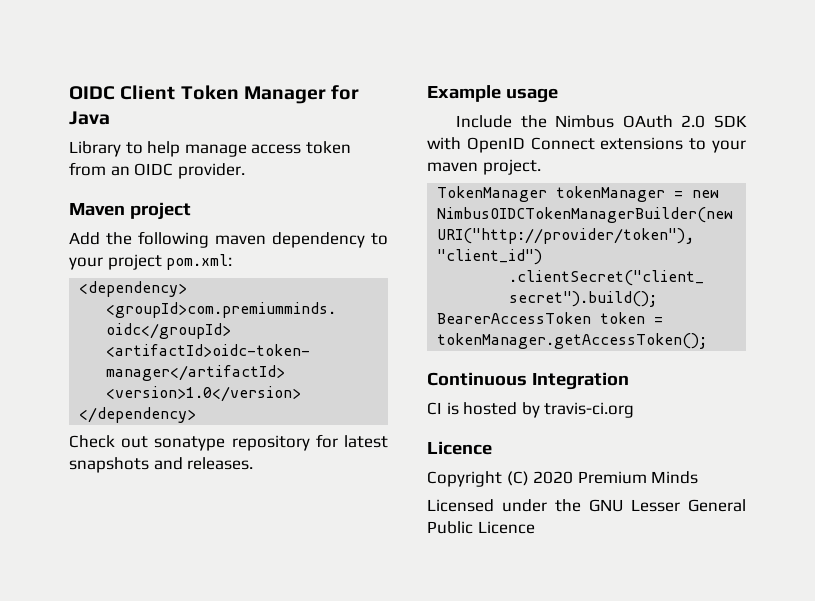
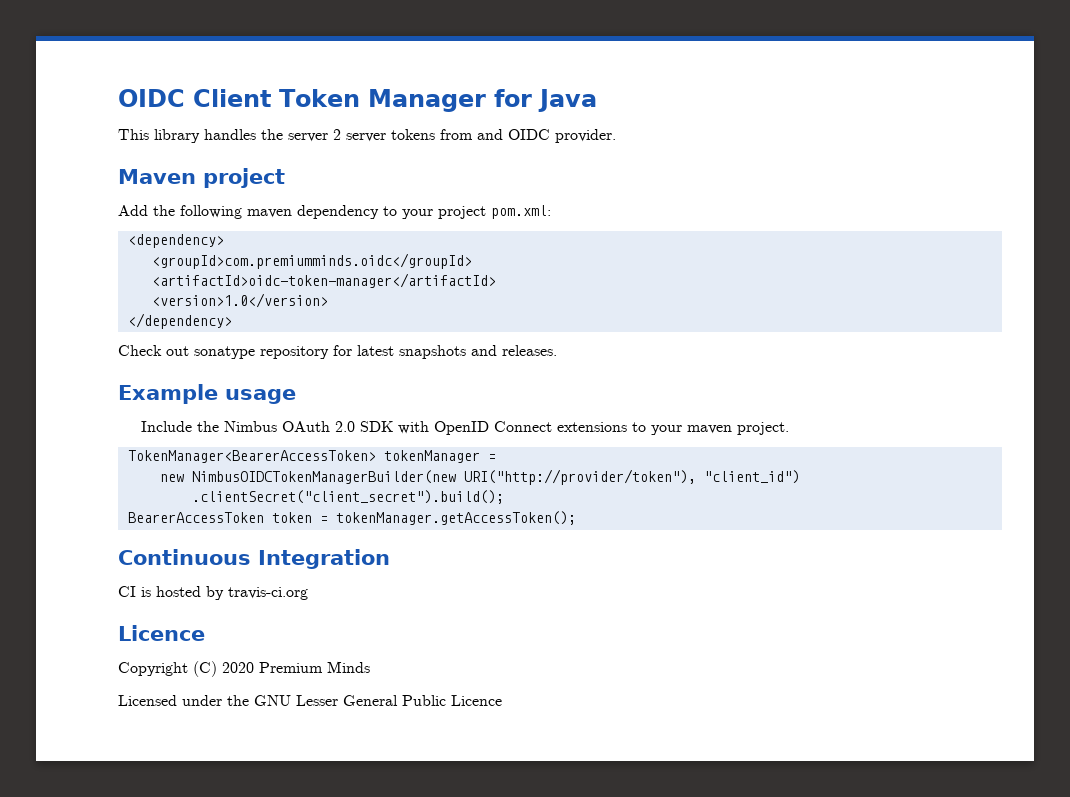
- Library to help manage access token from an OIDC provider.
+ This library handles the server 2 server tokens from and OIDC provider.
- TokenManager tokenManager = new NimbusOIDCTokenManagerBuilder(new URI("http://provider/token"), "client_id")
+ TokenManager<BearerAccessToken> tokenManager =
+ new NimbusOIDCTokenManagerBuilder(new URI("http://provider/token"), "client_id")

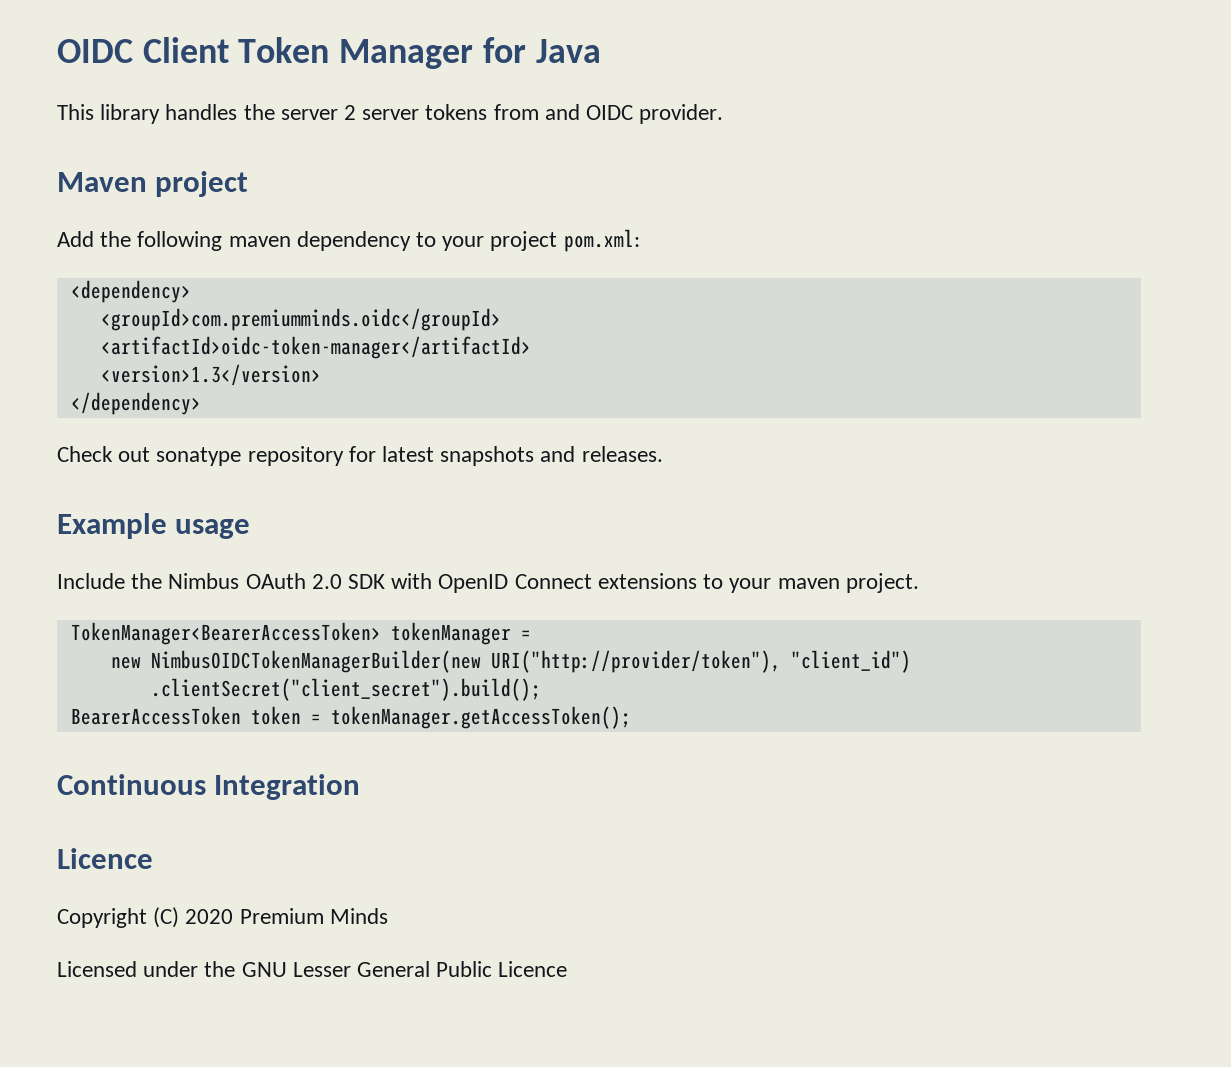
- <version>1.0</version>
+ <version>1.3</version>
- CI is hosted by travis-ci.org

